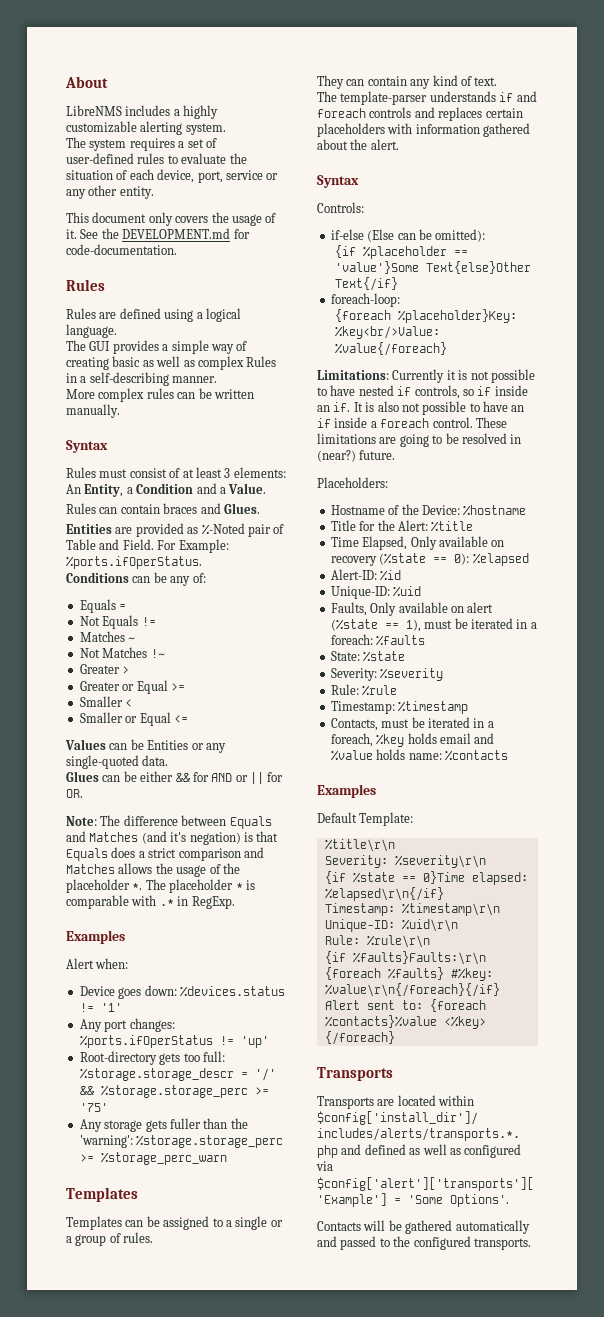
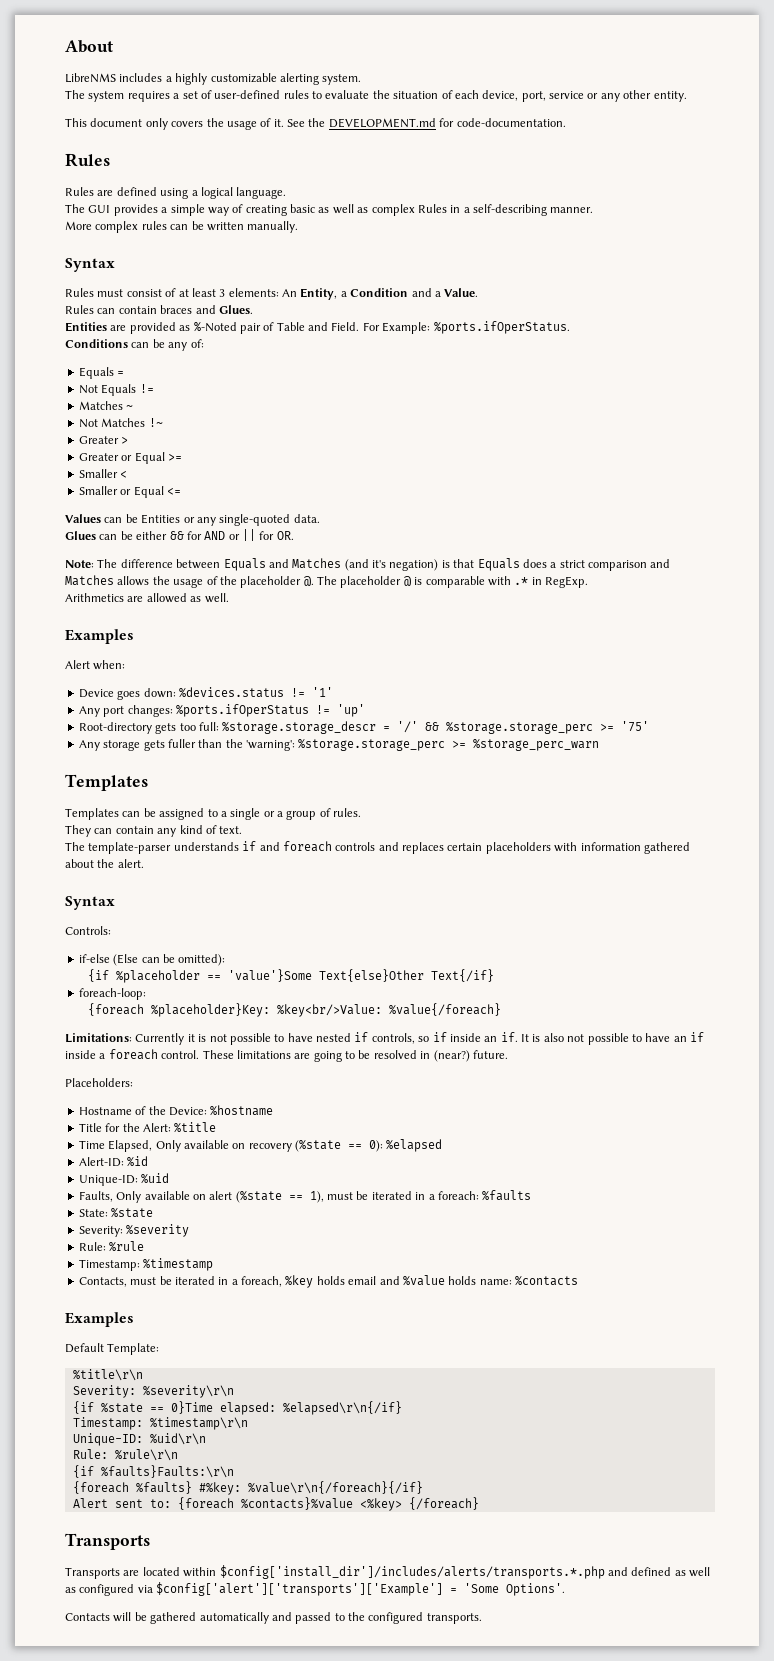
- Note: The difference between Equals and Matches (and it's negation) is that Equals does a strict comparison and Matches allows the usage of the placeholder *.
+ Note: The difference between Equals and Matches (and it's negation) is that Equals does a strict comparison and Matches allows the usage of the placeholder @.
- The placeholder * is comparable with .* in RegExp.
+ The placeholder @ is comparable with .* in RegExp.
+ Arithmetics are allowed as well.

